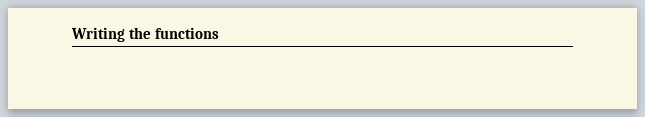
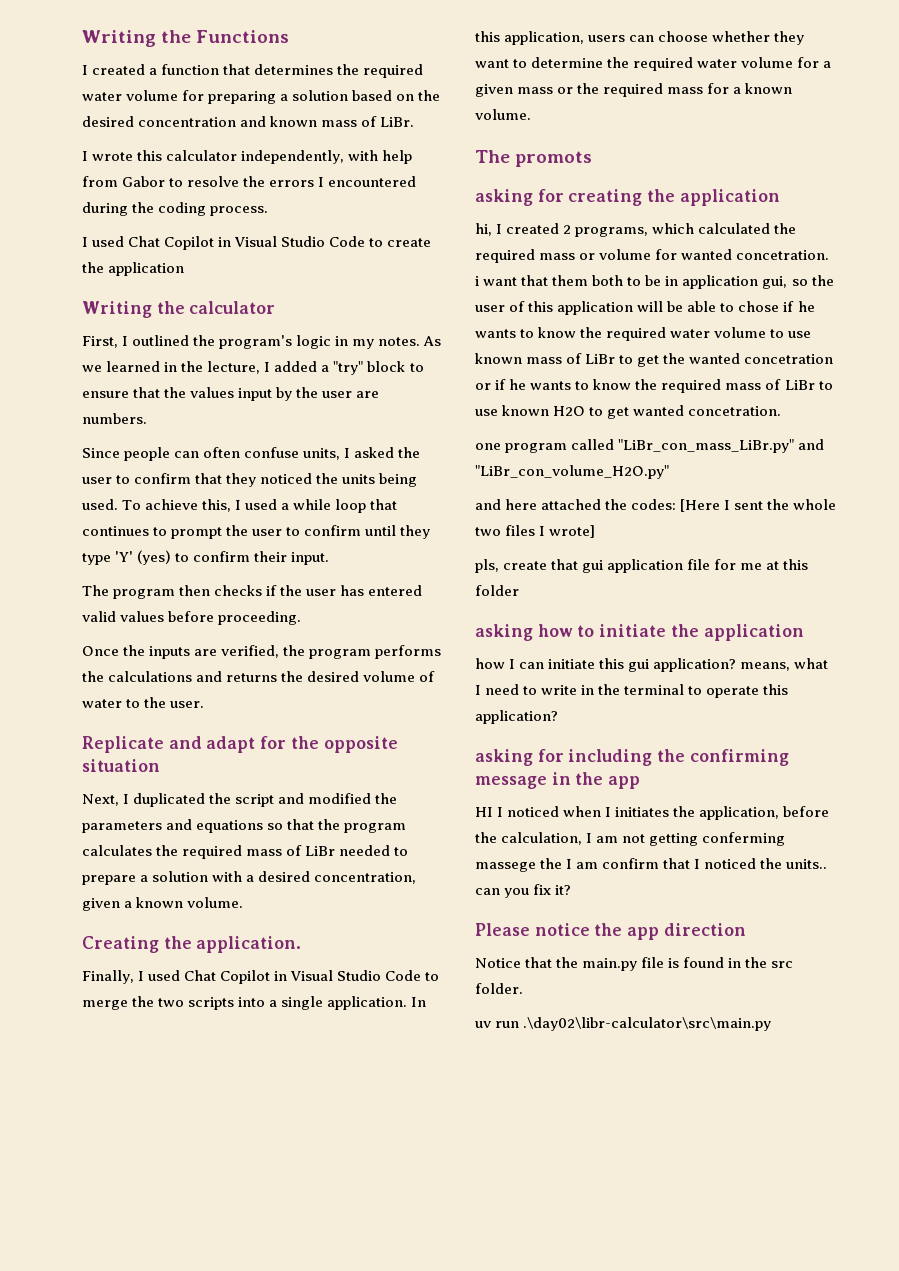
- Writing the functions
+ Writing the Functions
+ I created a function that determines the required water volume for preparing a solution based on the desired concentration and known mass of LiBr.
+ I wrote this calculator independently, with help from Gabor to resolve the errors I encountered during the coding process.
+ I used Chat Copilot in Visual Studio Code to create the application
+ Writing the calculator
+ First, I outlined the program's logic in my notes. As we learned in the lecture, I added a "try" block to ensure that the values input by the user are numbers.
+ Since people can often confuse units, I asked the user to confirm that they noticed the units being used. To achieve this, I used a while loop that continues to prompt the user to confirm until they type 'Y' (yes) to confirm their input.
+ The program then checks if the user has entered valid values before proceeding.
+ Once the inputs are verified, the program performs the calculations and returns the desired volume of water to the user.
+ Replicate and adapt for the opposite situation
+ Next, I duplicated the script and modified the parameters and equations so that the program calculates the required mass of LiBr needed to prepare a solution with a desired concentration, given a known volume.
+ Creating the application.
+ Finally, I used Chat Copilot in Visual Studio Code to merge the two scripts into a single application. In this application, users can choose whether they want to determine the required water volume for a given mass or the required mass for a known volume.
+ The promots
+ asking for creating the application
+ hi, I created 2 programs, which calculated the required mass or volume for wanted concetration. i want that them both to be in application gui, so the user of this application will be able to chose if he wants to know the required water volume to use known mass of LiBr to get the wanted concetration or if he wants to know the required mass of LiBr to use known H2O to get wanted concetration.
+ one program called "LiBr_con_mass_LiBr.py" and "LiBr_con_volume_H2O.py"
+ and here attached the codes: [Here I sent the whole two files I wrote]
+ pls, create that gui application file for me at this folder
+ asking how to initiate the application
+ how I can initiate this gui application? means, what I need to write in the terminal to operate this application?
+ asking for including the confirming message in the app
+ HI I noticed when I initiates the application, before the calculation, I am not getting conferming massege the I am confirm that I noticed the units.. can you fix it?
+ Please notice the app direction
+ Notice that the main.py file is found in the src folder.
+ uv run .\day02\libr-calculator\src\main.py

